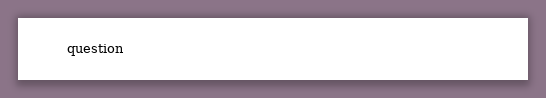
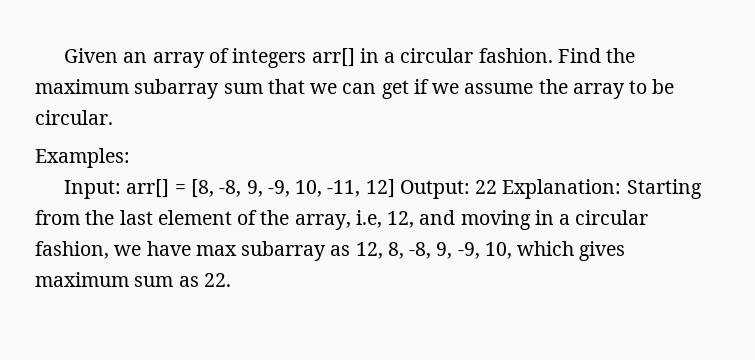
- question
+ Given an array of integers arr[] in a circular fashion. Find the maximum subarray sum that we can get if we assume the array to be circular.
+ Examples:
+ Input: arr[] = [8, -8, 9, -9, 10, -11, 12] Output: 22 Explanation: Starting from the last element of the array, i.e, 12, and moving in a circular fashion, we have max subarray as 12, 8, -8, 9, -9, 10, which gives maximum sum as 22.

